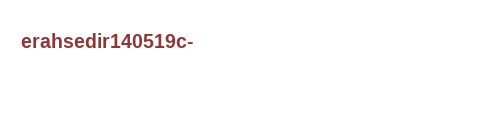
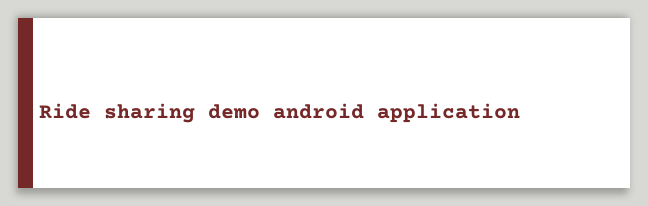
- erahsedir140519c-
+ Ride sharing demo android application

